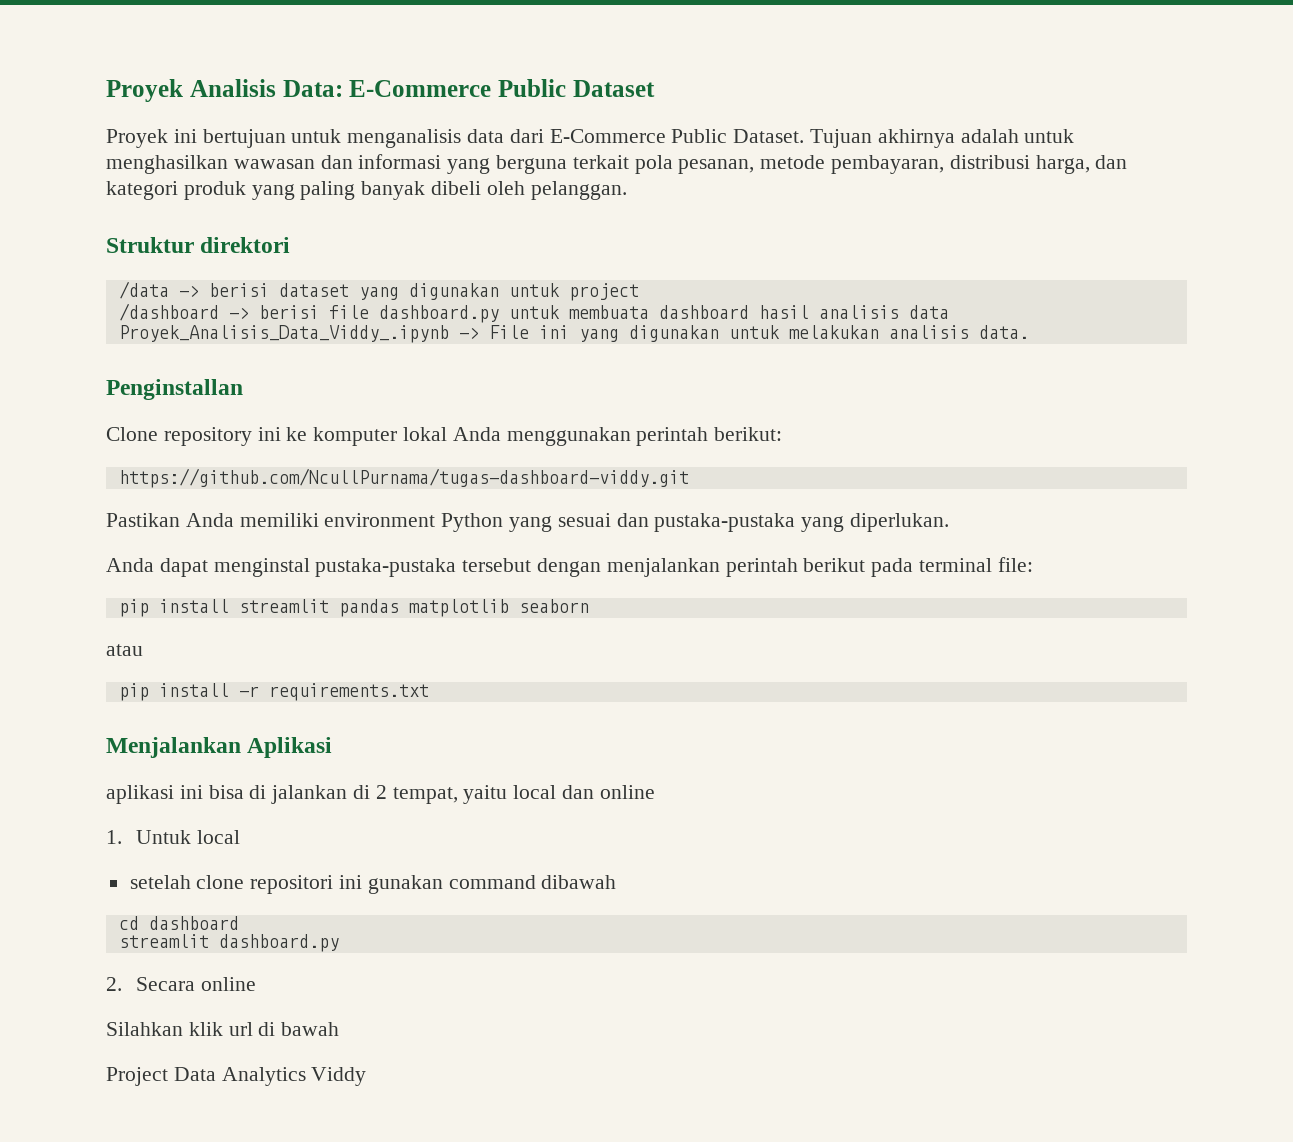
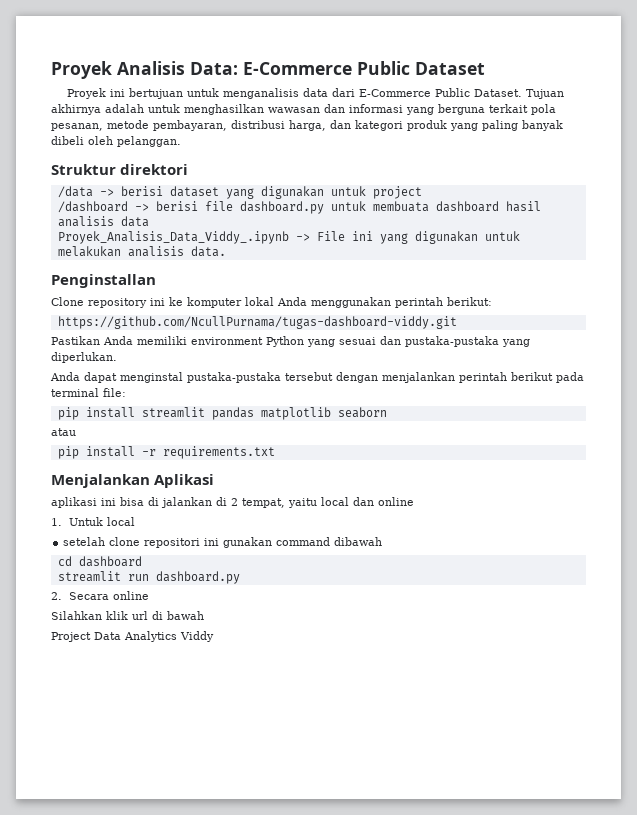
- streamlit dashboard.py
+ streamlit run dashboard.py

